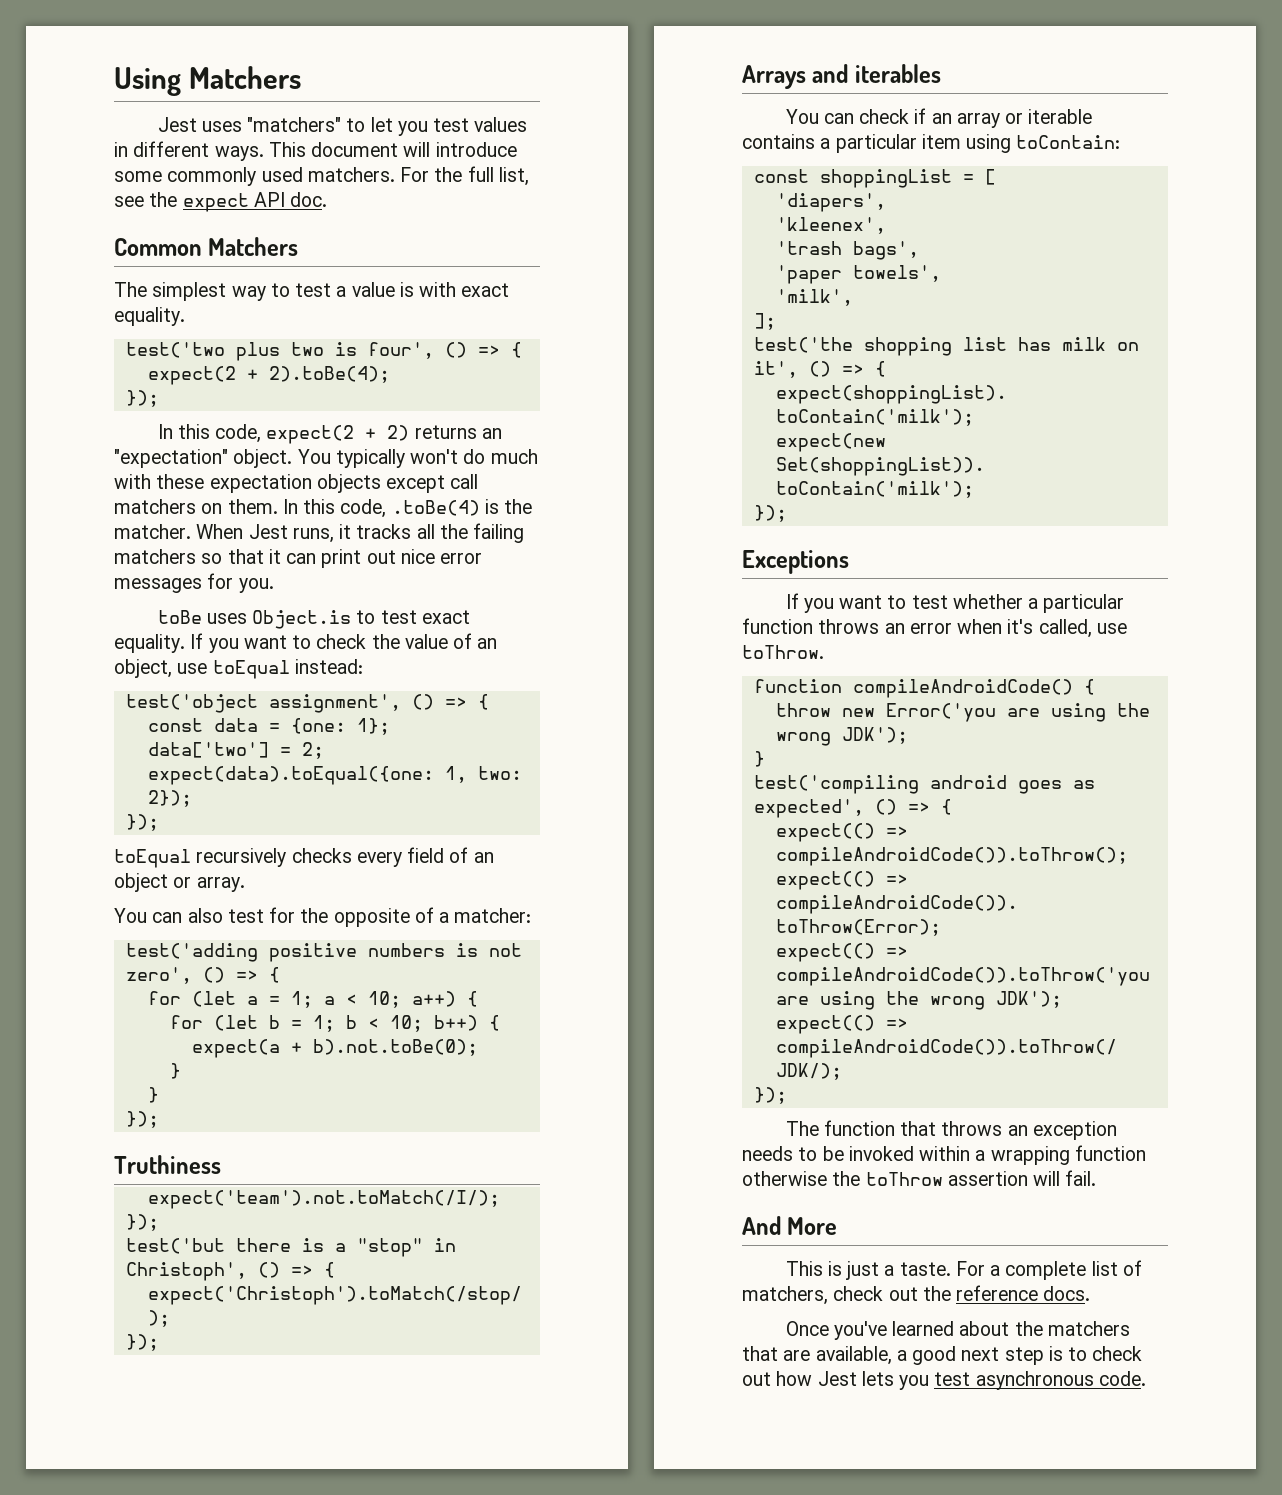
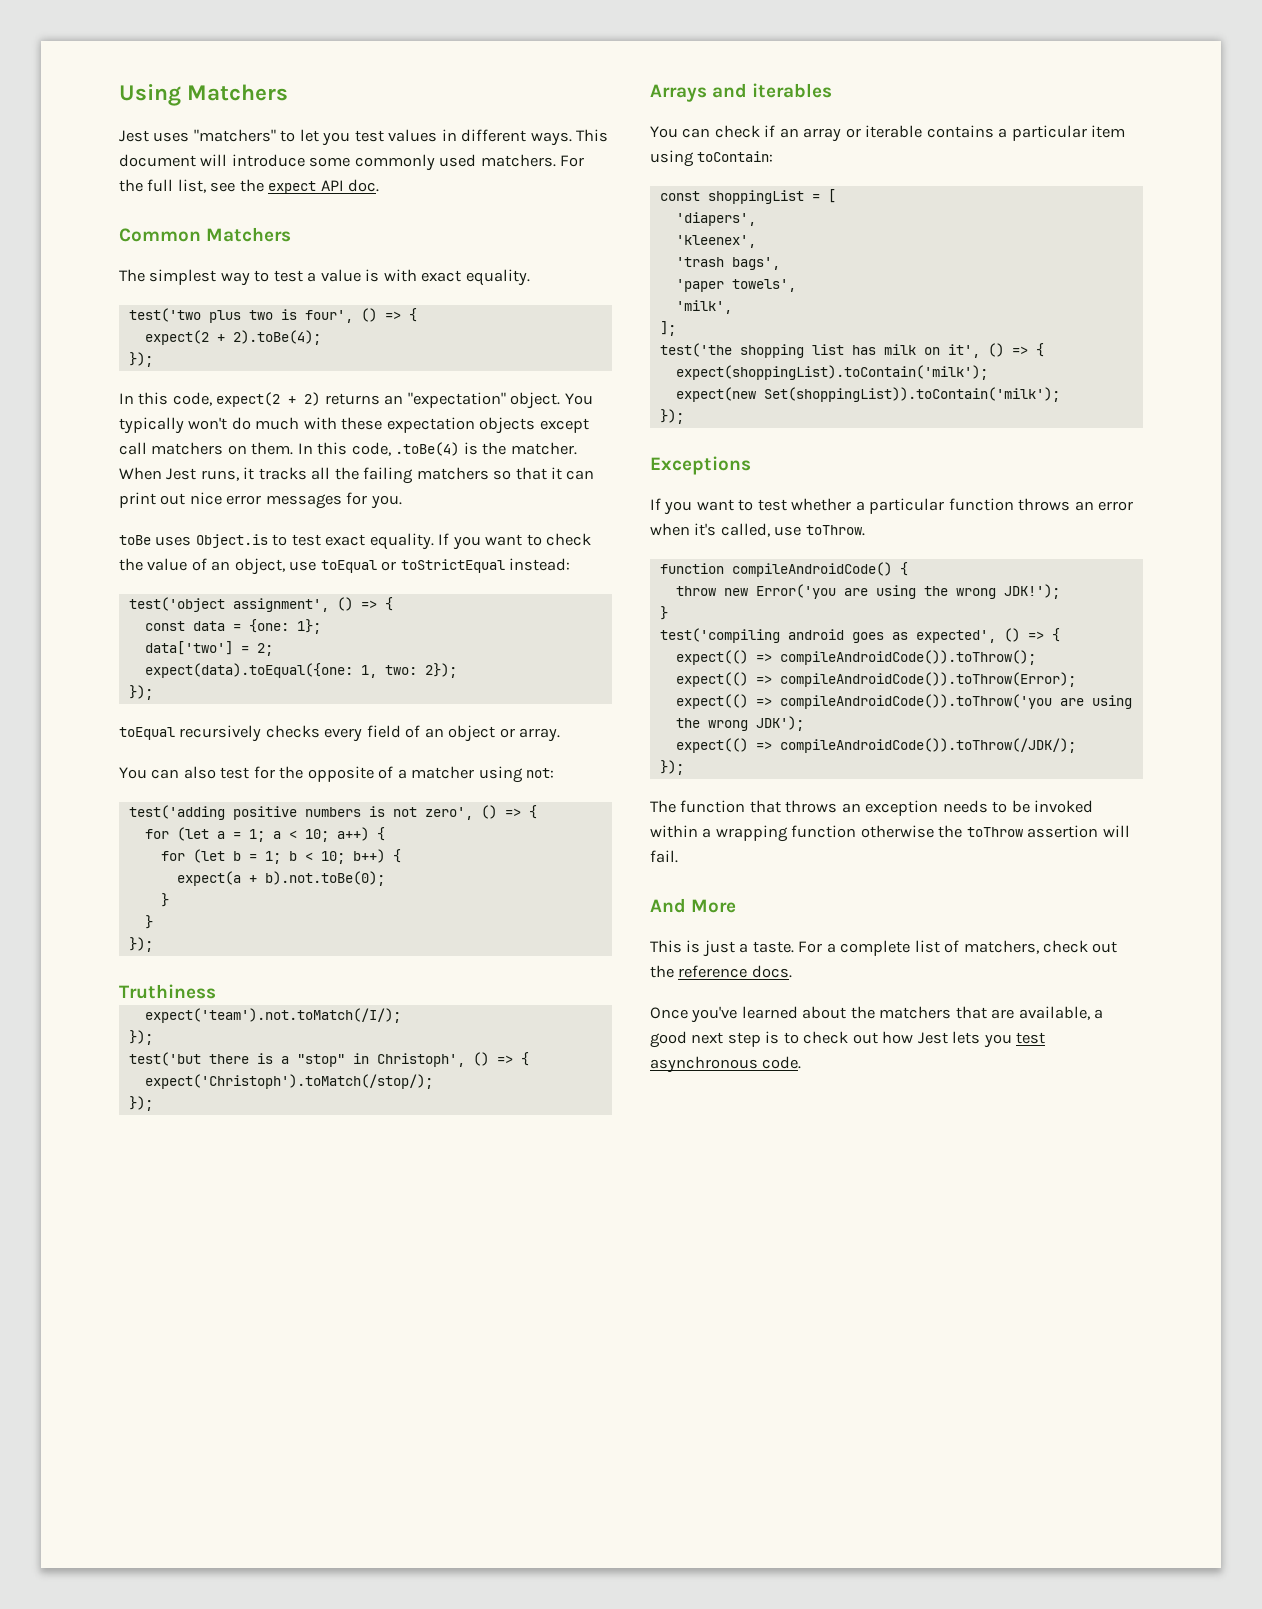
- If you want to check the value of an object, use toEqual instead:
+ If you want to check the value of an object, use toEqual or toStrictEqual instead:
- You can also test for the opposite of a matcher:
+ You can also test for the opposite of a matcher using not:
- throw new Error('you are using the wrong JDK');
+ throw new Error('you are using the wrong JDK!');

